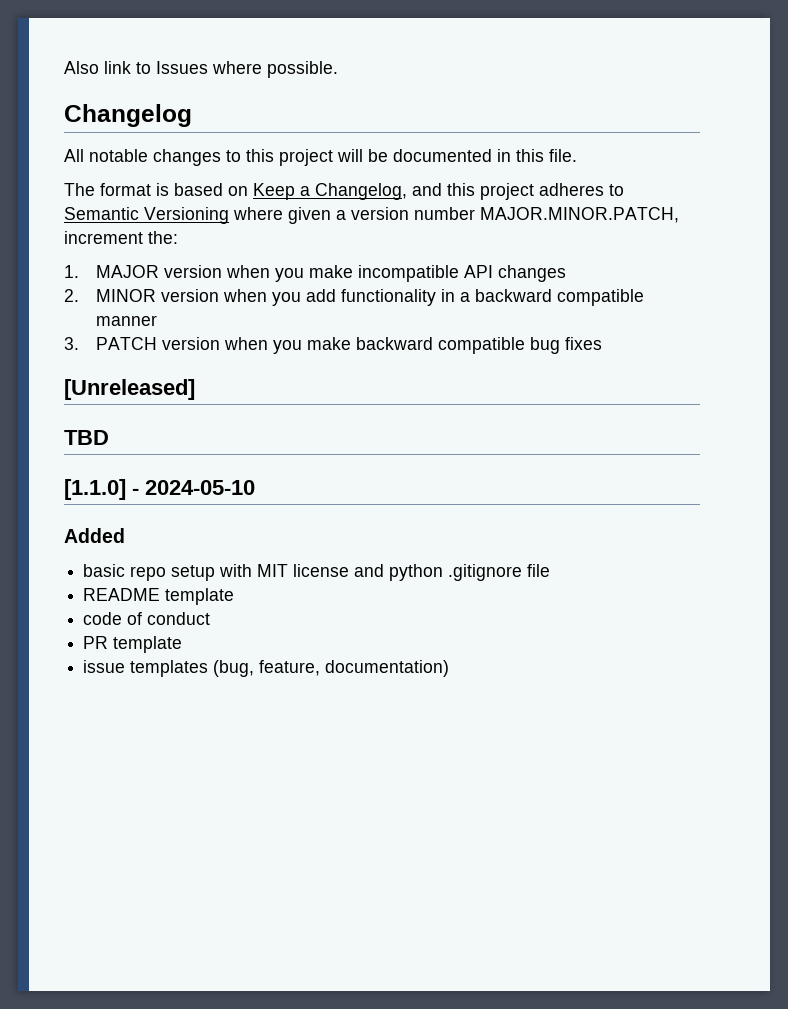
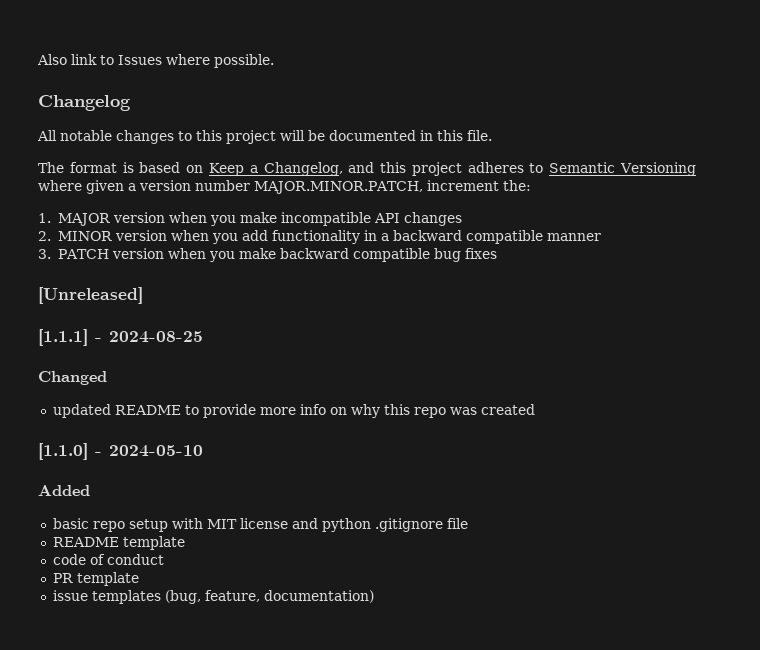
- TBD
+ [1.1.1] - 2024-08-25
+ Changed
+ updated README to provide more info on why this repo was created

